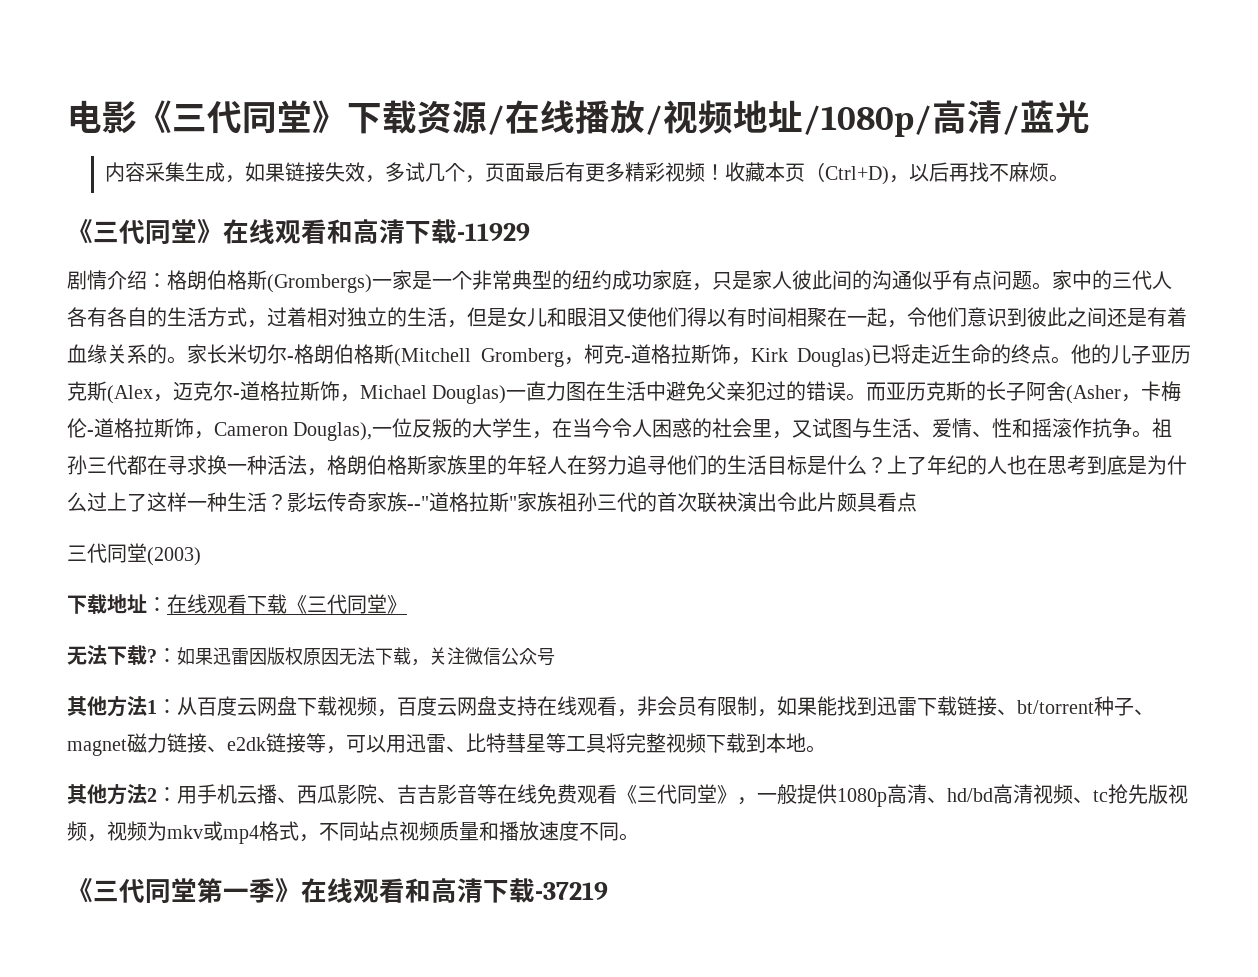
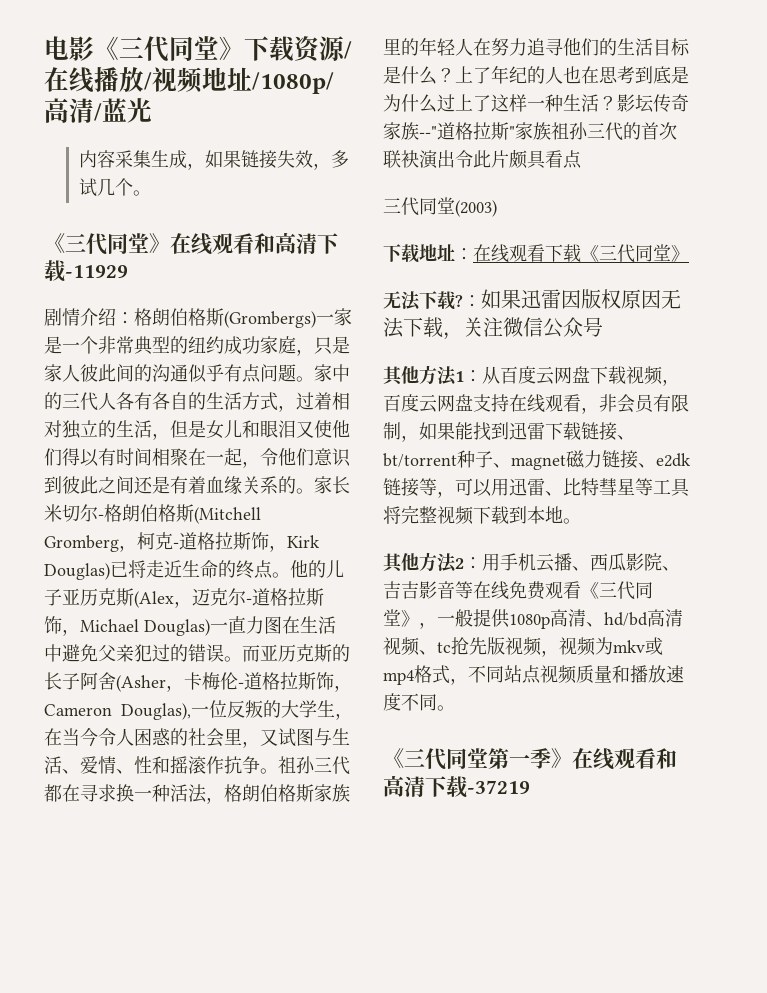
- 内容采集生成，如果链接失效，多试几个，页面最后有更多精彩视频！收藏本页（Ctrl+D)，以后再找不麻烦。
+ 内容采集生成，如果链接失效，多试几个。

